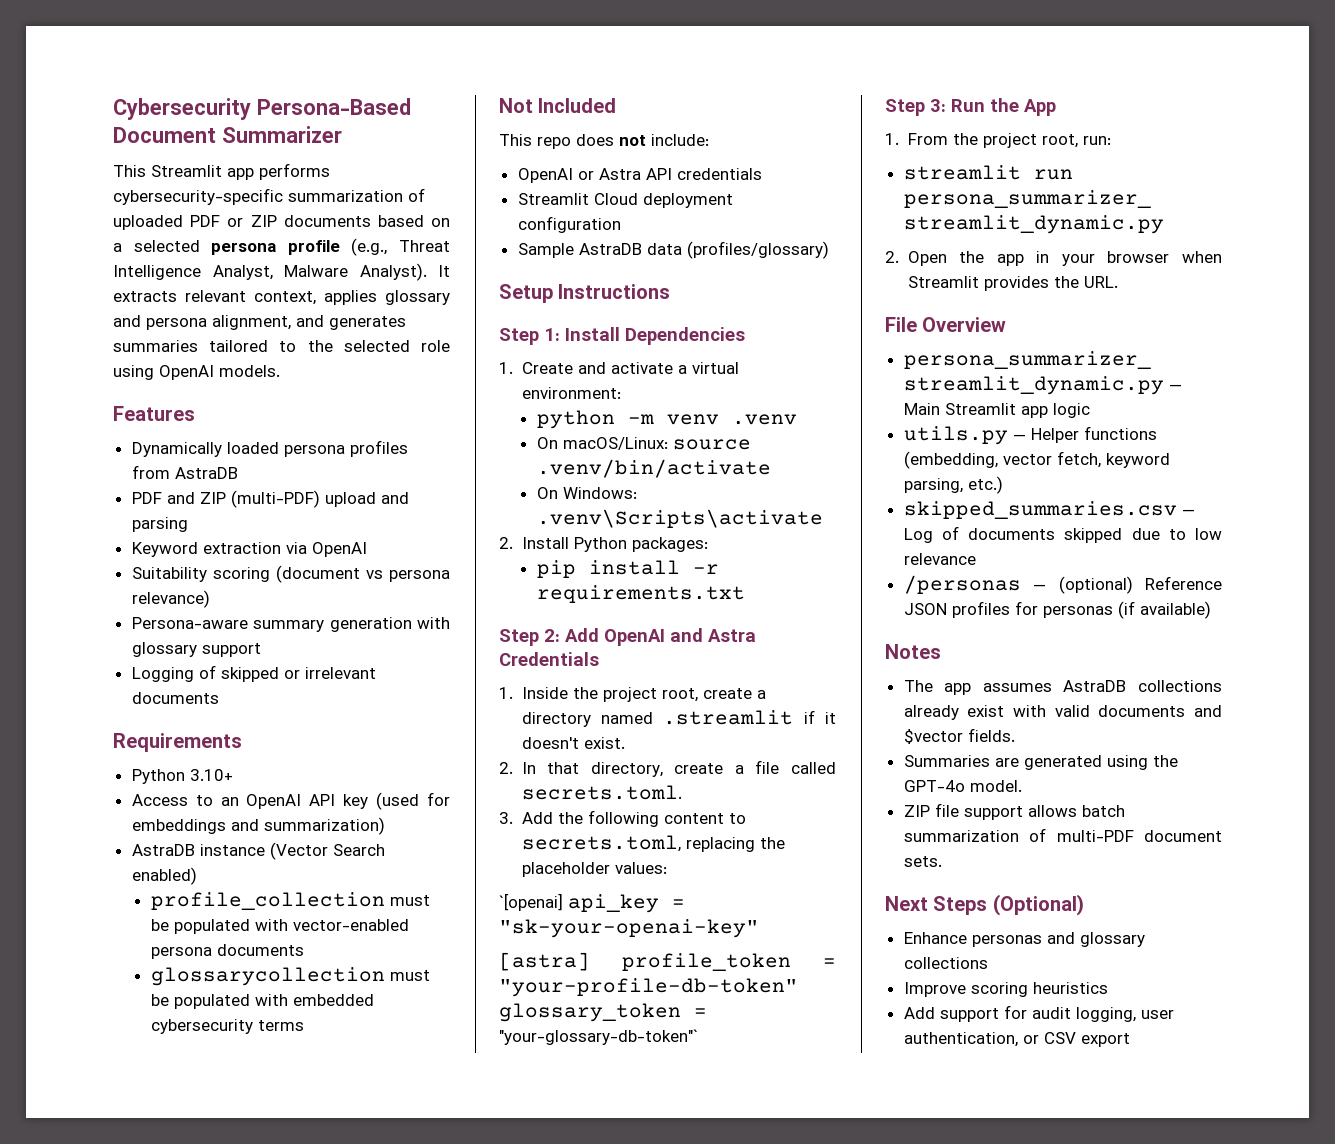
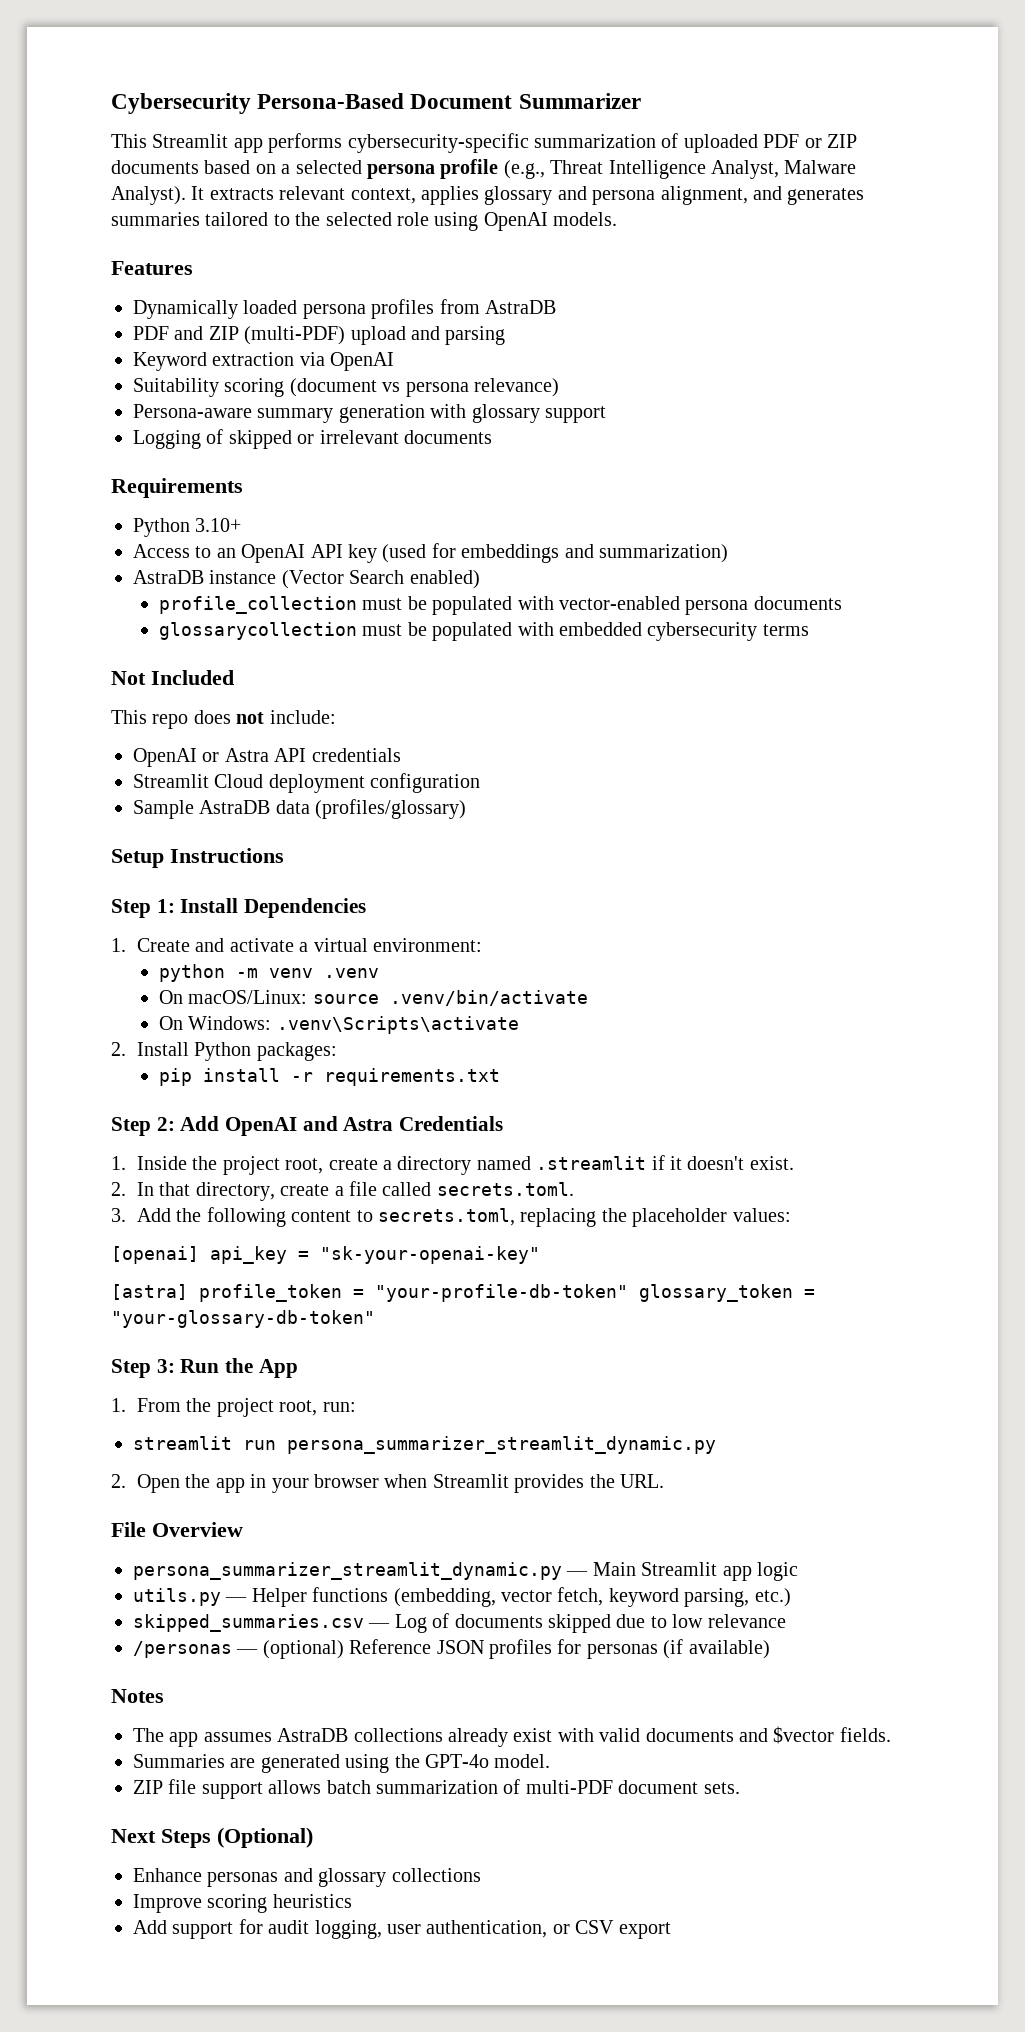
- `[openai] api_key = "sk-your-openai-key"
+ [openai] api_key = "sk-your-openai-key"
- [astra] profile_token = "your-profile-db-token" glossary_token = "your-glossary-db-token"`
+ [astra] profile_token = "your-profile-db-token" glossary_token = "your-glossary-db-token"

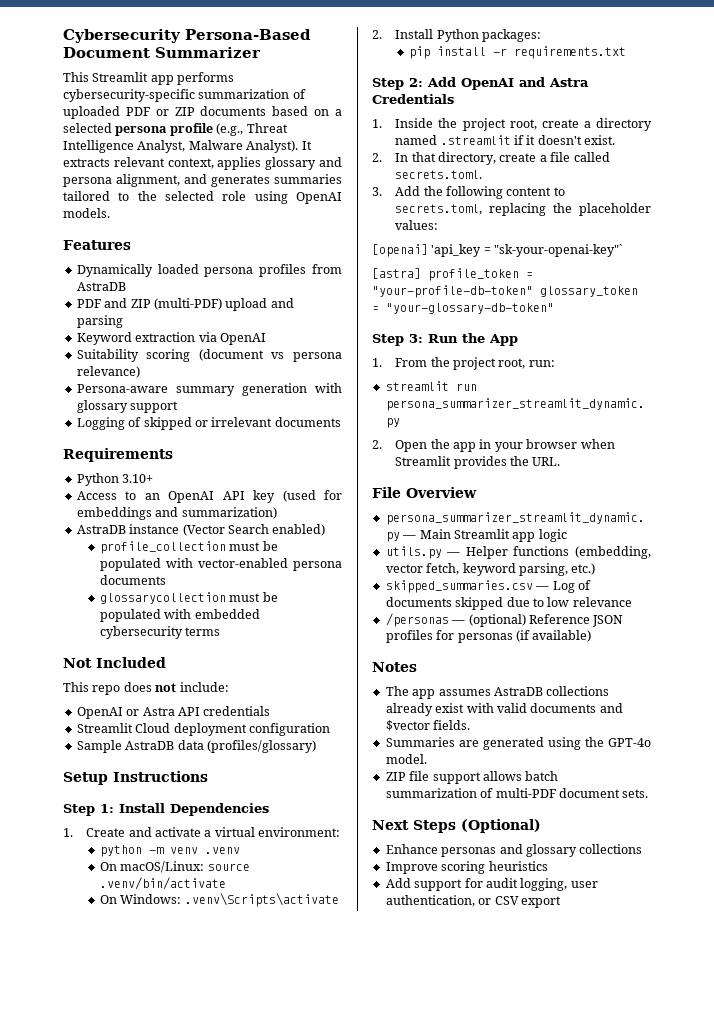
- [openai] api_key = "sk-your-openai-key"
+ [openai] 'api_key = "sk-your-openai-key"`

